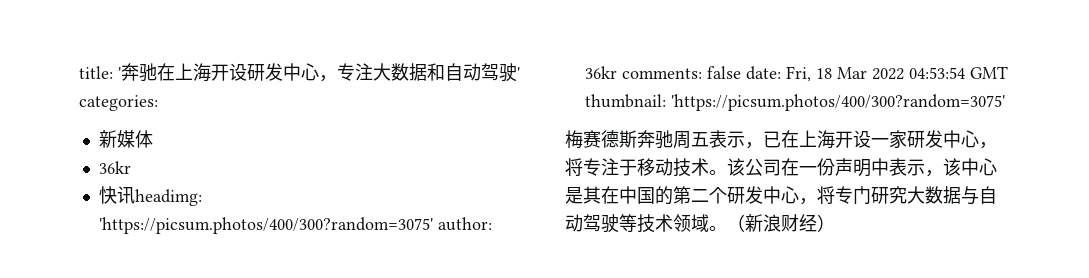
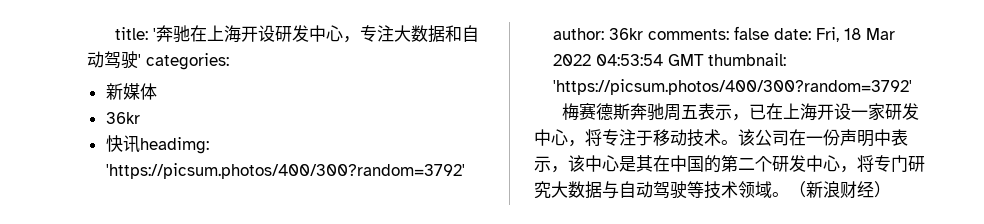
- 快讯headimg: 'https://picsum.photos/400/300?random=3075' author: 36kr comments: false date: Fri, 18 Mar 2022 04:53:54 GMT thumbnail: 'https://picsum.photos/400/300?random=3075'
+ 快讯headimg: 'https://picsum.photos/400/300?random=3792' author: 36kr comments: false date: Fri, 18 Mar 2022 04:53:54 GMT thumbnail: 'https://picsum.photos/400/300?random=3792'

